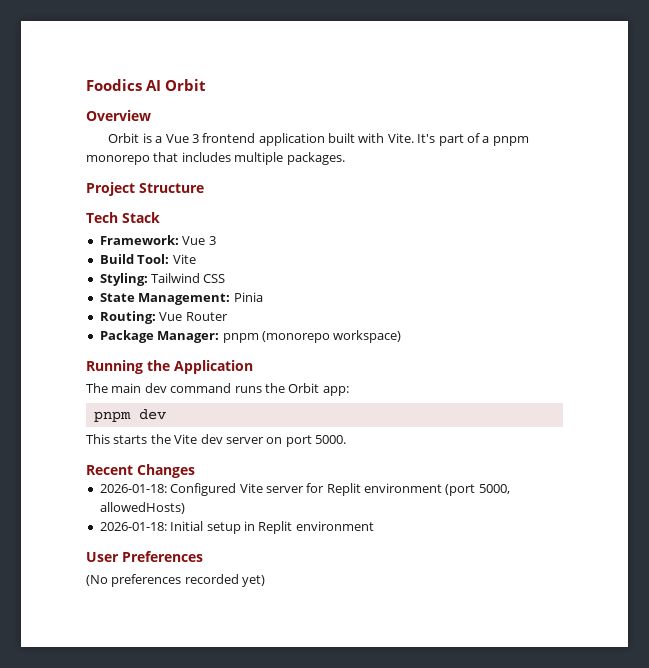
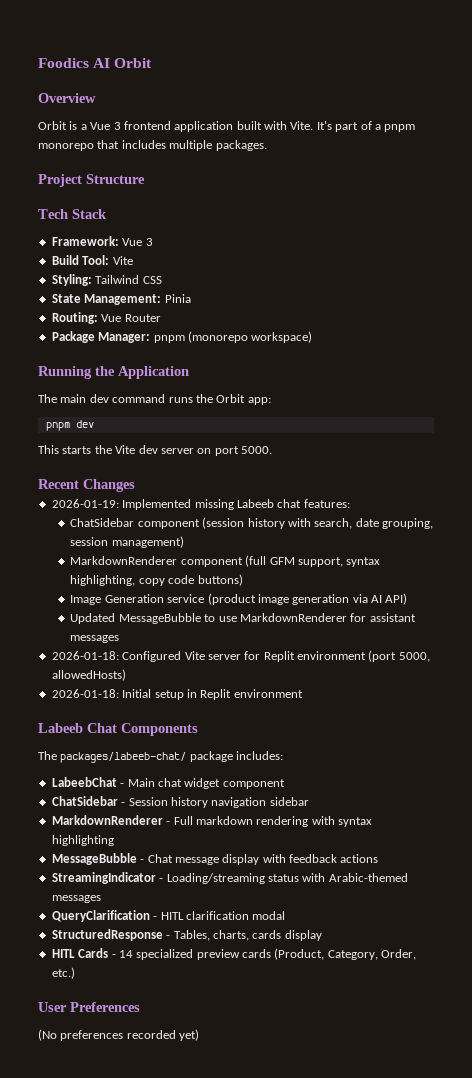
+ 2026-01-19: Implemented missing Labeeb chat features:
+ ChatSidebar component (session history with search, date grouping, session management)
+ MarkdownRenderer component (full GFM support, syntax highlighting, copy code buttons)
+ Image Generation service (product image generation via AI API)
+ Updated MessageBubble to use MarkdownRenderer for assistant messages
+ Labeeb Chat Components
+ The packages/labeeb-chat/ package includes:
+ LabeebChat - Main chat widget component
+ ChatSidebar - Session history navigation sidebar
+ MarkdownRenderer - Full markdown rendering with syntax highlighting
+ MessageBubble - Chat message display with feedback actions
+ StreamingIndicator - Loading/streaming status with Arabic-themed messages
+ QueryClarification - HITL clarification modal
+ StructuredResponse - Tables, charts, cards display
+ HITL Cards - 14 specialized preview cards (Product, Category, Order, etc.)

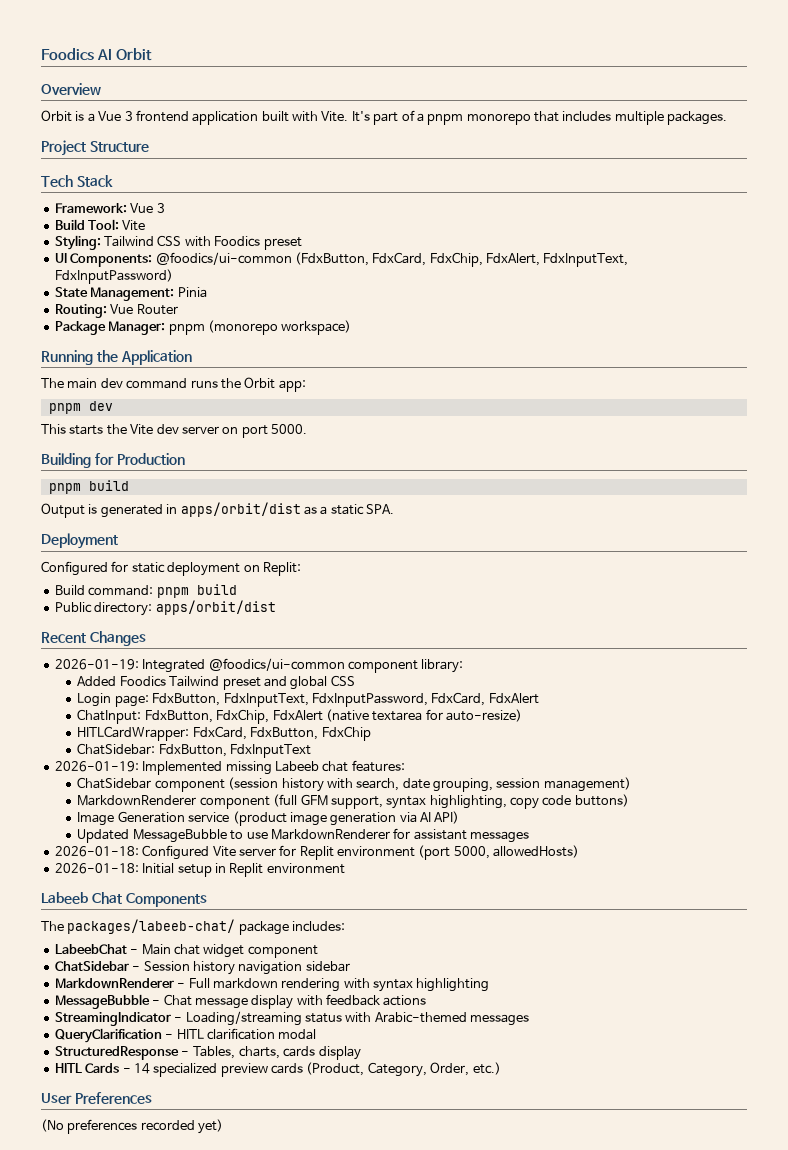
- Styling: Tailwind CSS
+ Styling: Tailwind CSS with Foodics preset
+ UI Components: @foodics/ui-common (FdxButton, FdxCard, FdxChip, FdxAlert, FdxInputText, FdxInputPassword)
+ Building for Production
+ pnpm build
+ Output is generated in apps/orbit/dist as a static SPA.
+ Deployment
+ Configured for static deployment on Replit:
+ Build command: pnpm build
+ Public directory: apps/orbit/dist
  Recent Changes
+ 2026-01-19: Integrated @foodics/ui-common component library:
+ Added Foodics Tailwind preset and global CSS
+ Login page: FdxButton, FdxInputText, FdxInputPassword, FdxCard, FdxAlert
+ ChatInput: FdxButton, FdxChip, FdxAlert (native textarea for auto-resize)
+ HITLCardWrapper: FdxCard, FdxButton, FdxChip
+ ChatSidebar: FdxButton, FdxInputText

